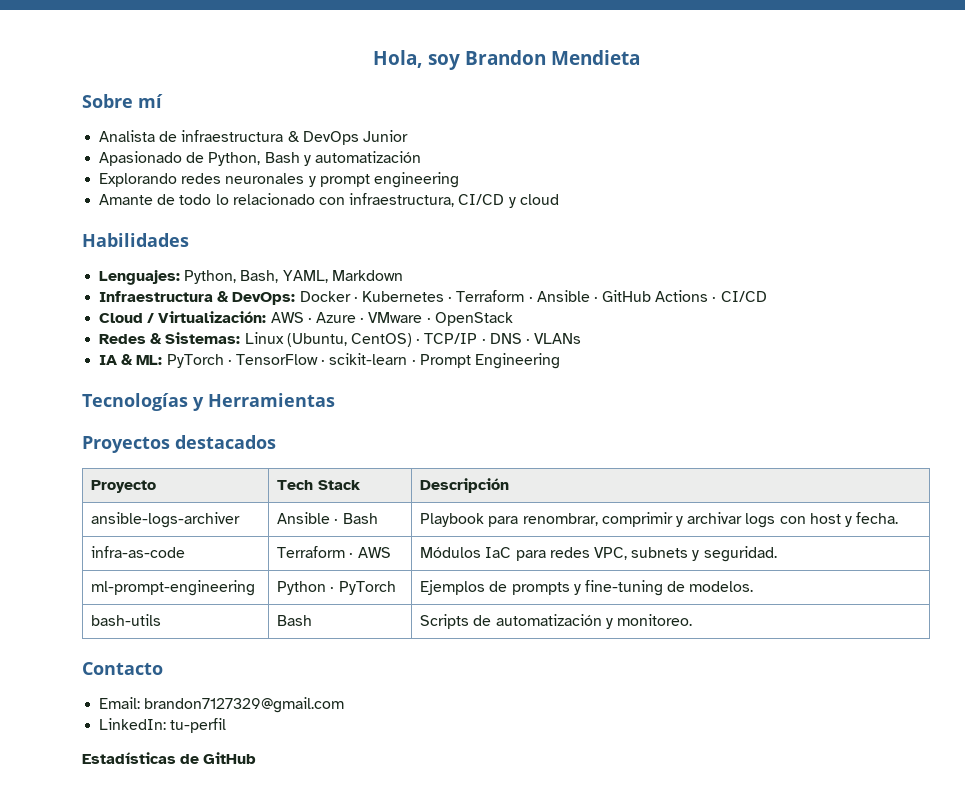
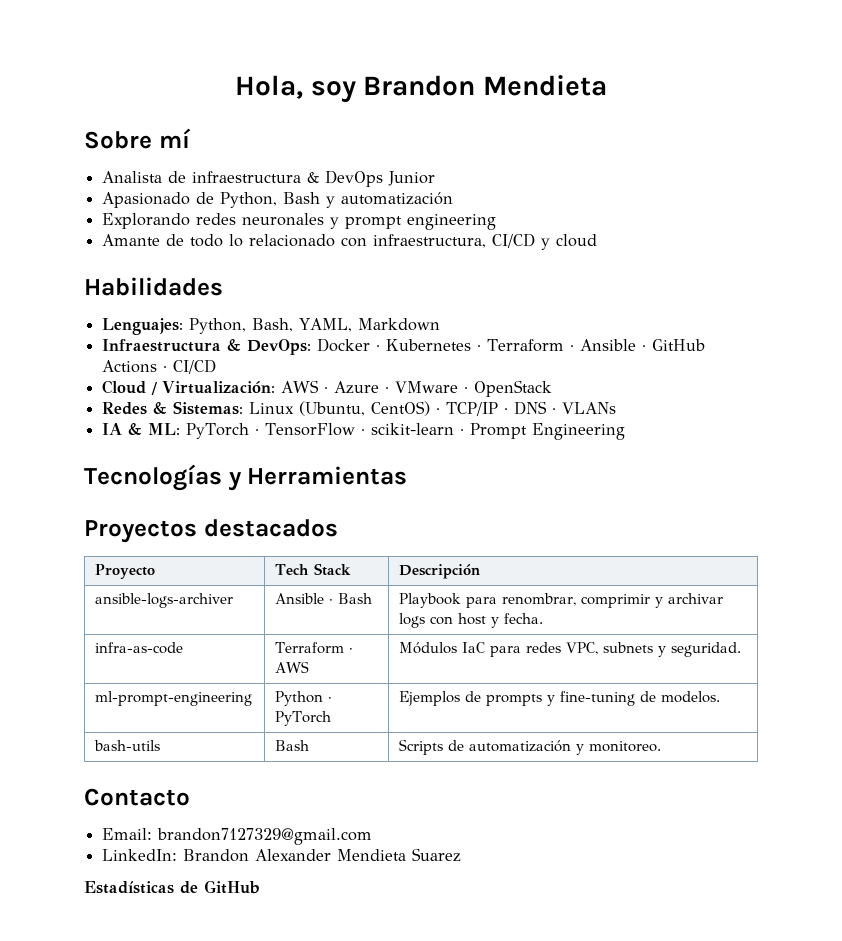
- LinkedIn: tu-perfil
+ LinkedIn: Brandon Alexander Mendieta Suarez

